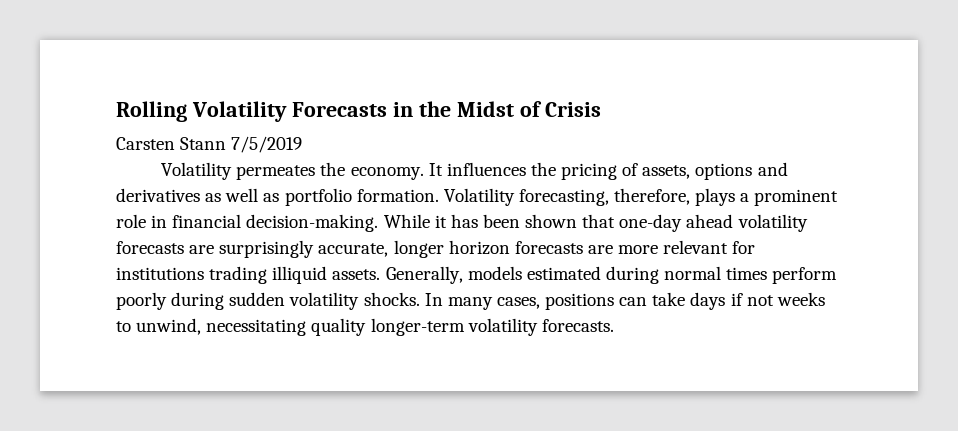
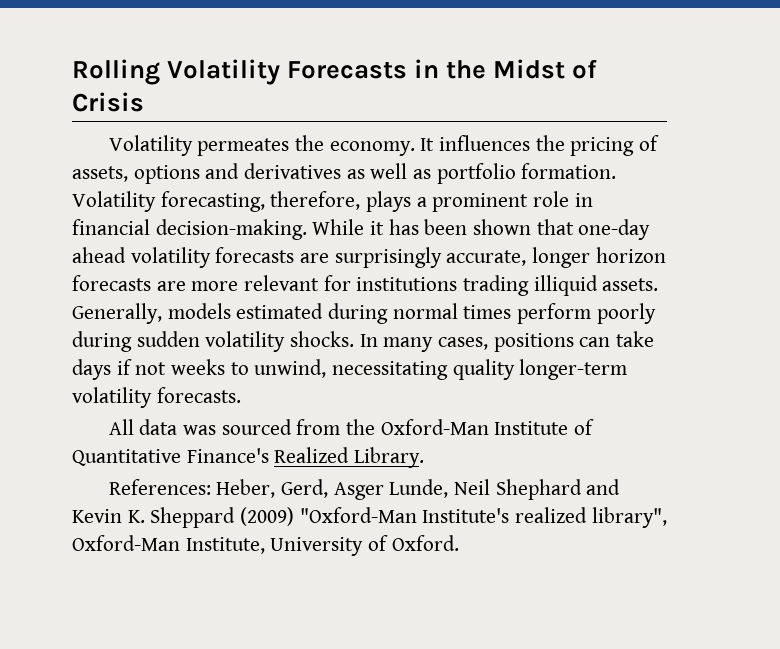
- Carsten Stann 7/5/2019
+ All data was sourced from the Oxford-Man Institute of Quantitative Finance's Realized Library.
+ References: Heber, Gerd, Asger Lunde, Neil Shephard and Kevin K. Sheppard (2009) "Oxford-Man Institute's realized library", Oxford-Man Institute, University of Oxford.

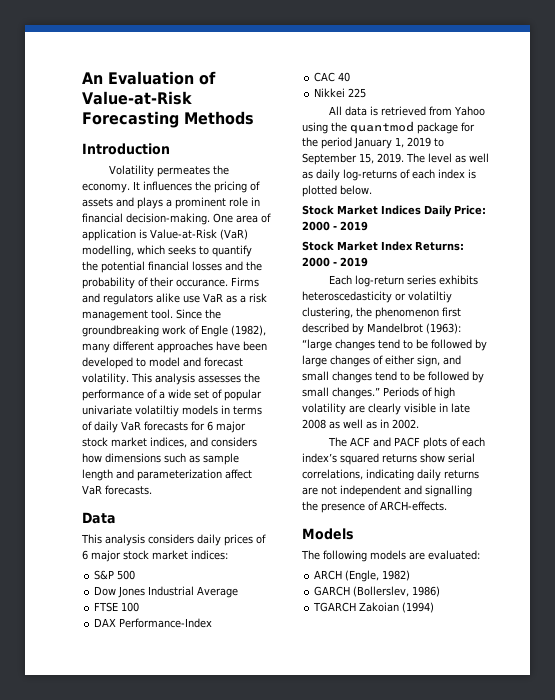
- Rolling Volatility Forecasts in the Midst of Crisis
+ An Evaluation of Value-at-Risk Forecasting Methods
+ Introduction
- It influences the pricing of assets, options and derivatives as well as portfolio formation. Volatility forecasting, therefore, plays a prominent role in financial decision-making.
+ It influences the pricing of assets and plays a prominent role in financial decision-making.
- While it has been shown that one-day ahead volatility forecasts are surprisingly accurate, longer horizon forecasts are more relevant for institutions trading illiquid assets. Generally, models estimated during normal times perform poorly during sudden volatility shocks. In many cases, positions can take days if not weeks to unwind, necessitating quality longer-term volatility forecasts.
- All data was sourced from the Oxford-Man Institute of Quantitative Finance's Realized Library.
- References: Heber, Gerd, Asger Lunde, Neil Shephard and Kevin K. Sheppard (2009) "Oxford-Man Institute's realized library", Oxford-Man Institute, University of Oxford.
+ One area of application is Value-at-Risk (VaR) modelling, which seeks to quantify the potential financial losses and the probability of their occurance. Firms and regulators alike use VaR as a risk management tool. Since the groundbreaking work of Engle (1982), many different approaches have been developed to model and forecast volatility. This analysis assesses the performance of a wide set of popular univariate volatiltiy models in terms of daily VaR forecasts for 6 major stock market indices, and considers how dimensions such as sample length and parameterization affect VaR forecasts.
+ Data
+ This analysis considers daily prices of 6 major stock market indices:
+ S&P 500
+ Dow Jones Industrial Average
+ FTSE 100
+ DAX Performance-Index
+ CAC 40
+ Nikkei 225
+ All data is retrieved from Yahoo using the quantmod package for the period January 1, 2019 to September 15, 2019. The level as well as daily log-returns of each index is plotted below.
+ Stock Market Indices Daily Price: 2000 - 2019
+ Stock Market Index Returns: 2000 - 2019
+ Each log-return series exhibits heteroscedasticity or volatiltiy clustering, the phenomenon first described by Mandelbrot (1963): “large changes tend to be followed by large changes of either sign, and small changes tend to be followed by small changes.” Periods of high volatility are clearly visible in late 2008 as well as in 2002.
+ The ACF and PACF plots of each index’s squared returns show serial correlations, indicating daily returns are not independent and signalling the presence of ARCH-effects.
+ Models
+ The following models are evaluated:
+ ARCH (Engle, 1982)
+ GARCH (Bollerslev, 1986)
+ TGARCH Zakoian (1994)

